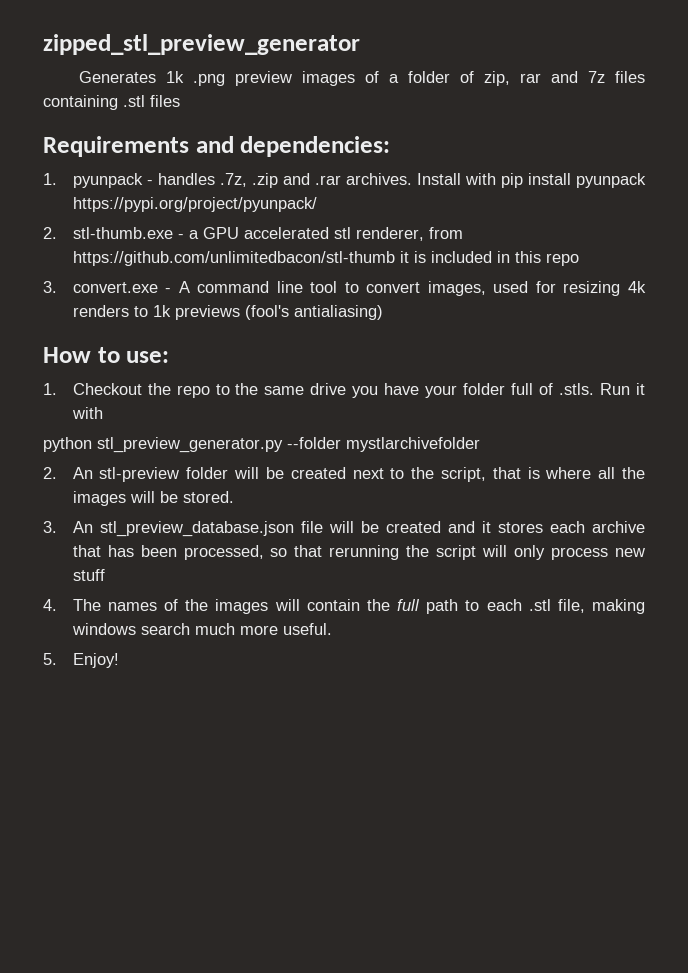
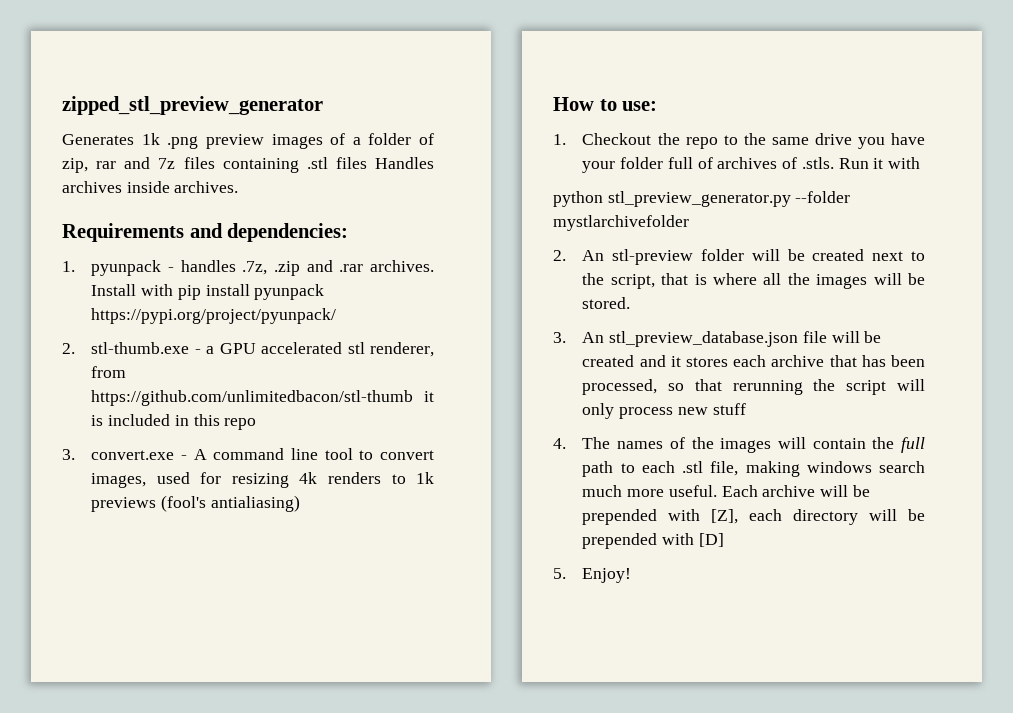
- Generates 1k .png preview images of a folder of zip, rar and 7z files containing .stl files
+ Generates 1k .png preview images of a folder of zip, rar and 7z files containing .stl files Handles archives inside archives.
- 1. Checkout the repo to the same drive you have your folder full of .stls. Run it with
+ 1. Checkout the repo to the same drive you have your folder full of archives of .stls. Run it with
+ Each archive will be prepended with [Z], each directory will be prepended with [D]

